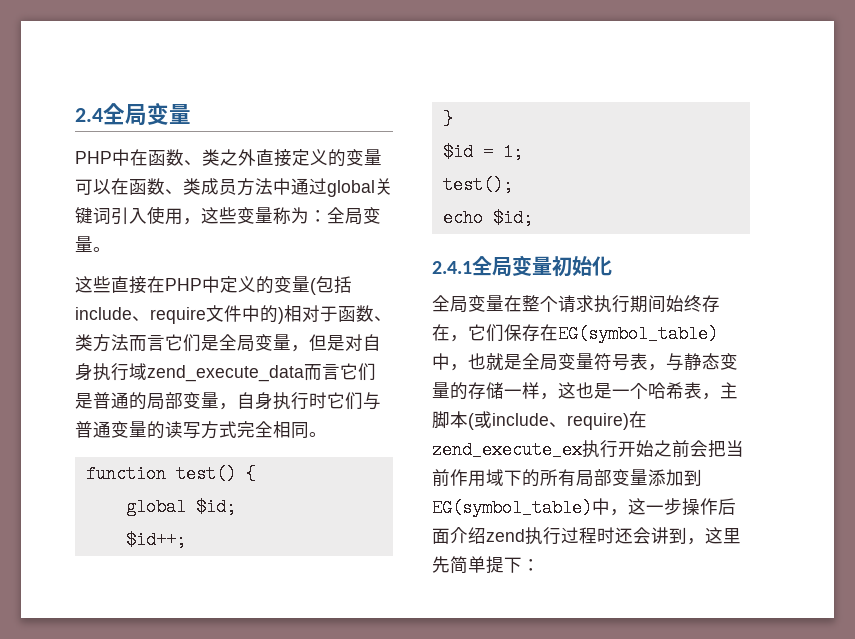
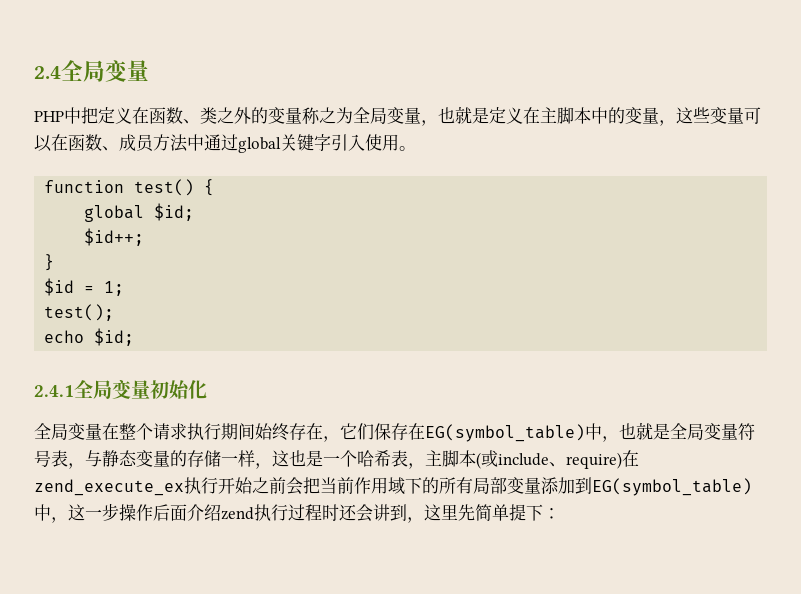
- PHP中在函数、类之外直接定义的变量可以在函数、类成员方法中通过global关键词引入使用，这些变量称为：全局变量。
- 这些直接在PHP中定义的变量(包括include、require文件中的)相对于函数、类方法而言它们是全局变量，但是对自身执行域zend_execute_data而言它们是普通的局部变量，自身执行时它们与普通变量的读写方式完全相同。
+ PHP中把定义在函数、类之外的变量称之为全局变量，也就是定义在主脚本中的变量，这些变量可以在函数、成员方法中通过global关键字引入使用。

